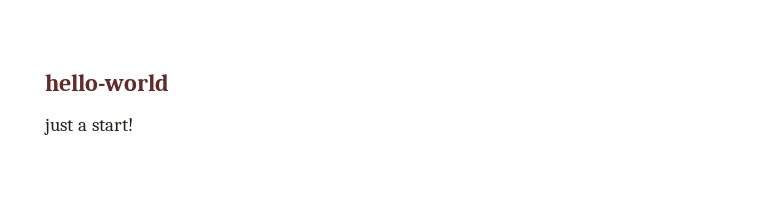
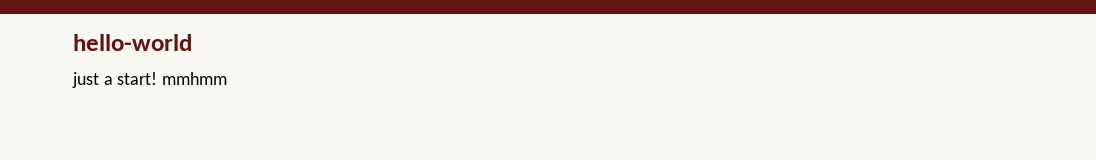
- just a start!
+ just a start! mmhmm

